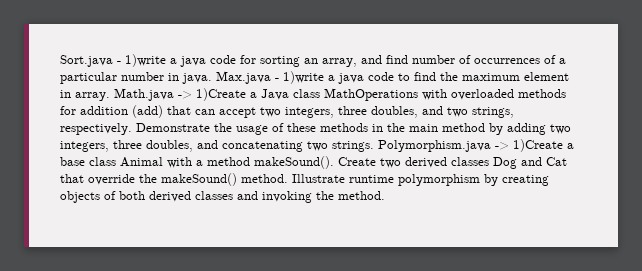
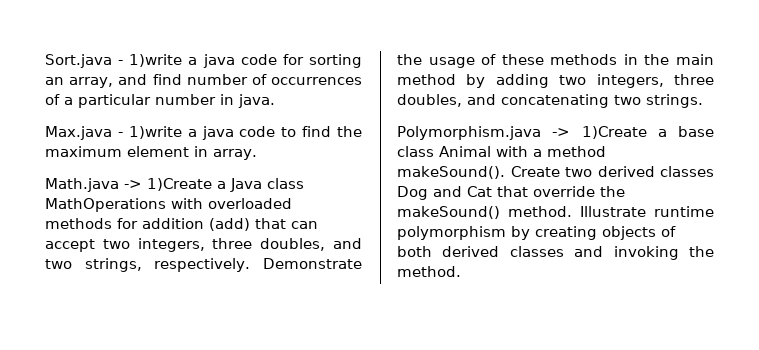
- Sort.java - 1)write a java code for sorting an array, and find number of occurrences of a particular number in java. Max.java - 1)write a java code to find the maximum element in array. Math.java -> 1)Create a Java class MathOperations with overloaded methods for addition (add) that can accept two integers, three doubles, and two strings, respectively.
+ Sort.java - 1)write a java code for sorting an array, and find number of occurrences of a particular number in java.
+ Max.java - 1)write a java code to find the maximum element in array.
+ Math.java -> 1)Create a Java class MathOperations with overloaded methods for addition (add) that can accept two integers, three doubles, and two strings, respectively.
- Demonstrate the usage of these methods in the main method by adding two integers, three doubles, and concatenating two strings. Polymorphism.java -> 1)Create a base class Animal with a method makeSound().
+ Demonstrate the usage of these methods in the main method by adding two integers, three doubles, and concatenating two strings.
+ Polymorphism.java -> 1)Create a base class Animal with a method makeSound().

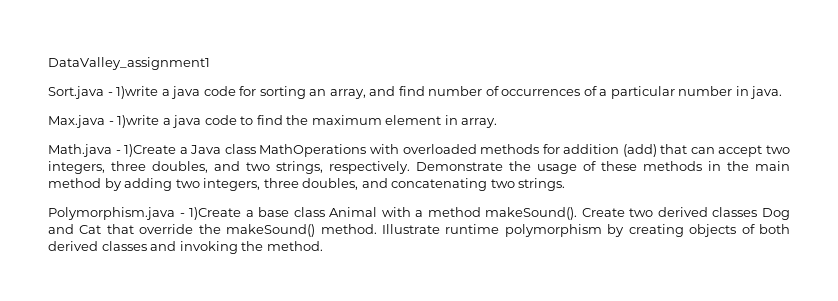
+ DataValley_assignment1
- Math.java -> 1)Create a Java class MathOperations with overloaded methods for addition (add) that can accept two integers, three doubles, and two strings, respectively.
+ Math.java - 1)Create a Java class MathOperations with overloaded methods for addition (add) that can accept two integers, three doubles, and two strings, respectively.
- Polymorphism.java -> 1)Create a base class Animal with a method makeSound().
+ Polymorphism.java - 1)Create a base class Animal with a method makeSound().

